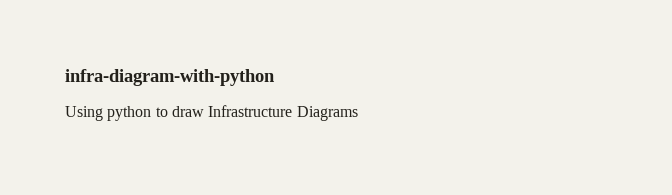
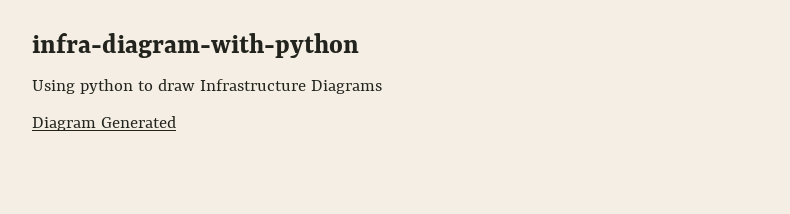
+ Diagram Generated

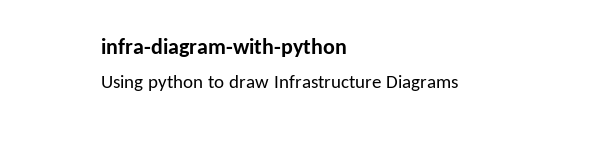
- Diagram Generated

